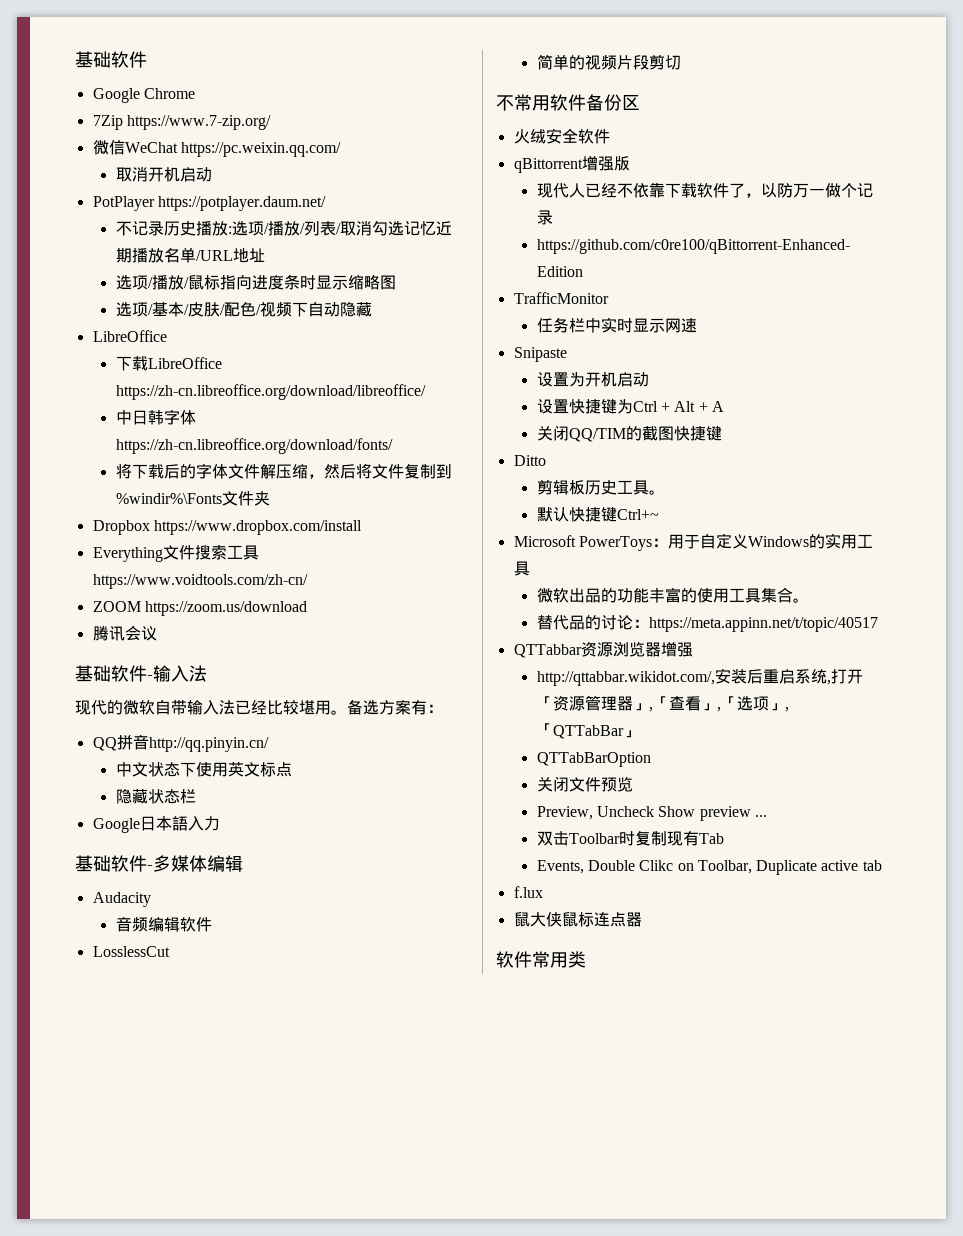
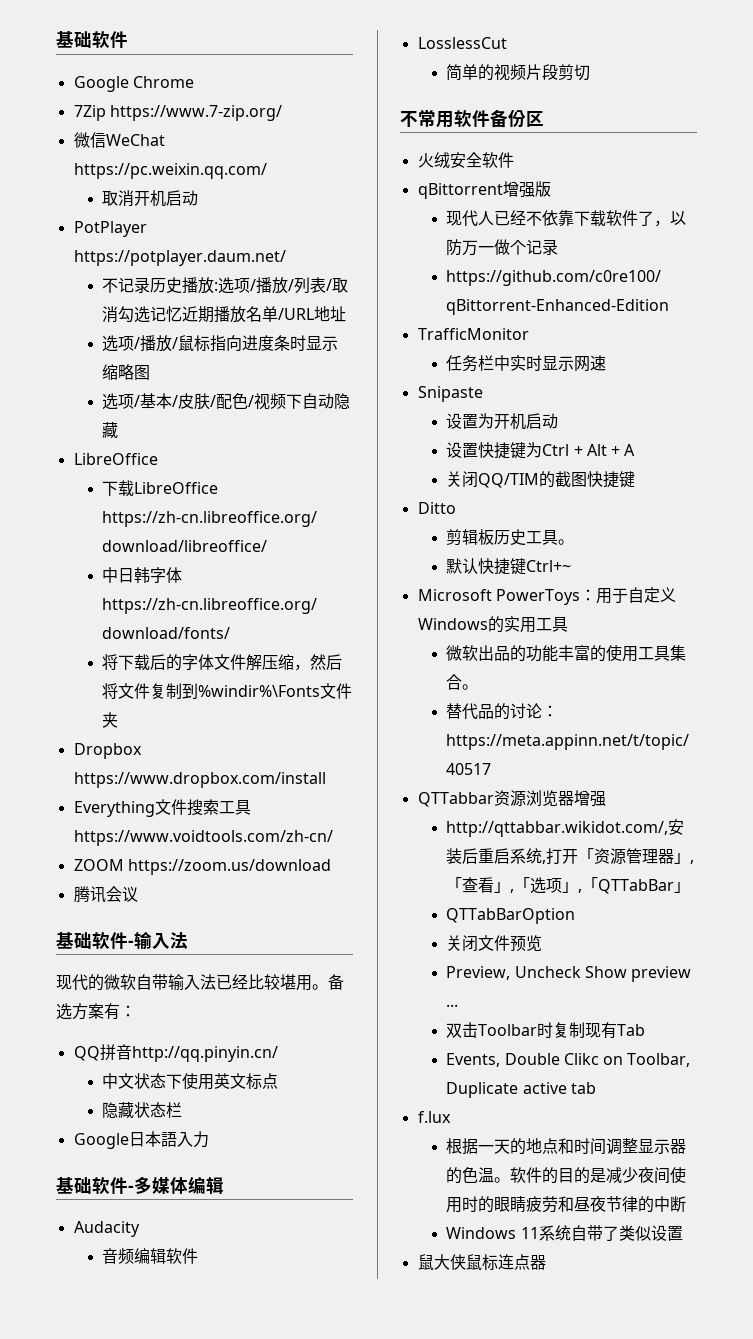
+ 根据一天的地点和时间调整显示器的色温。软件的目的是减少夜间使用时的眼睛疲劳和昼夜节律的中断
+ Windows 11系统自带了类似设置
- 软件常用类

